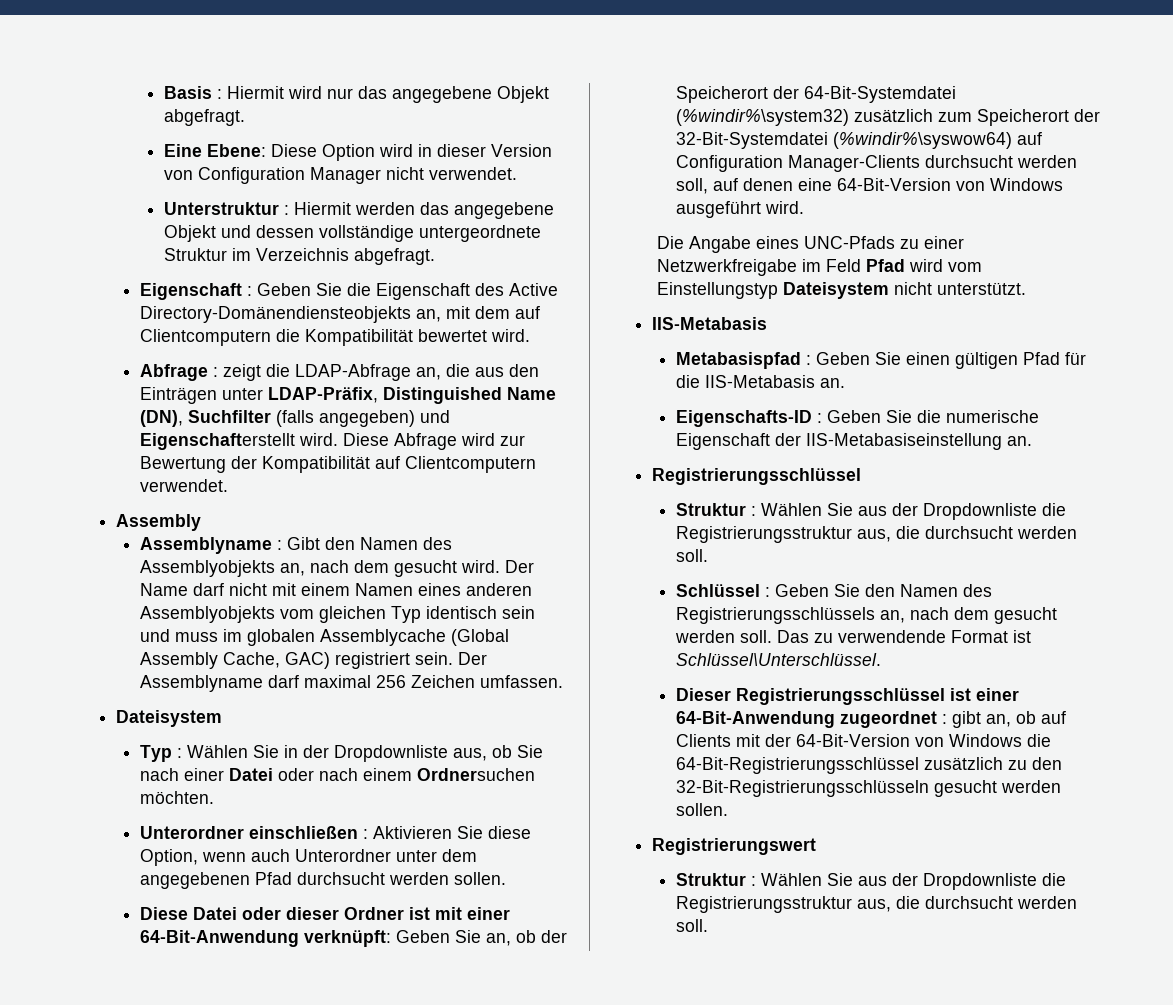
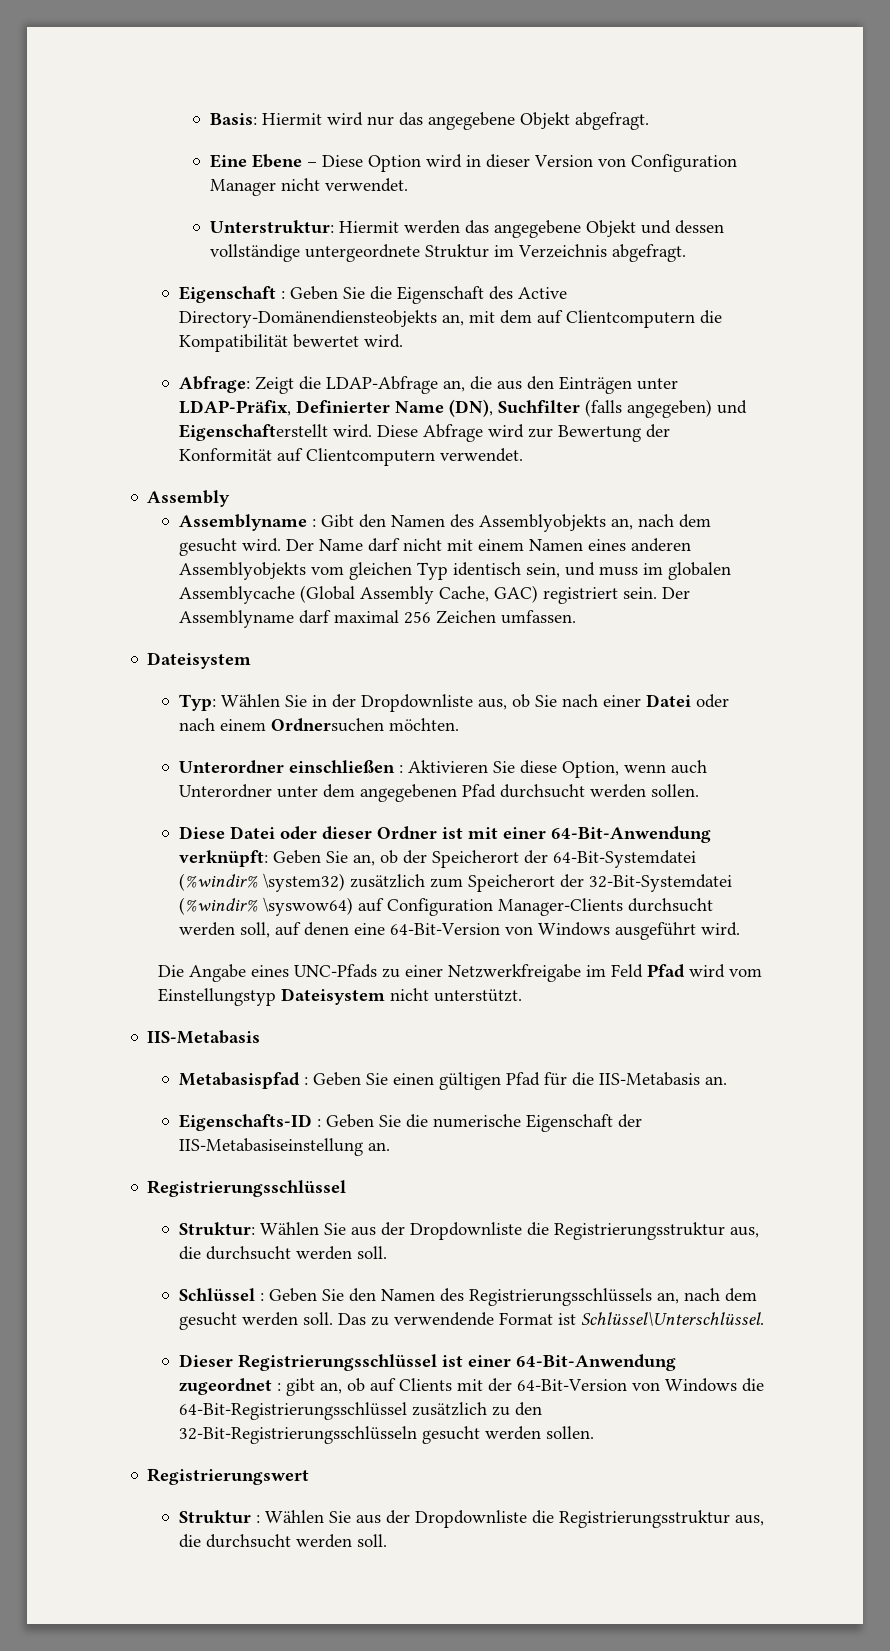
- Basis : Hiermit wird nur das angegebene Objekt abgefragt.
+ Basis: Hiermit wird nur das angegebene Objekt abgefragt.
- Eine Ebene: Diese Option wird in dieser Version von Configuration Manager nicht verwendet.
+ Eine Ebene – Diese Option wird in dieser Version von Configuration Manager nicht verwendet.
- Unterstruktur : Hiermit werden das angegebene Objekt und dessen vollständige untergeordnete Struktur im Verzeichnis abgefragt.
+ Unterstruktur: Hiermit werden das angegebene Objekt und dessen vollständige untergeordnete Struktur im Verzeichnis abgefragt.
- Abfrage : zeigt die LDAP-Abfrage an, die aus den Einträgen unter LDAP-Präfix, Distinguished Name (DN), Suchfilter (falls angegeben) und Eigenschafterstellt wird.
+ Abfrage: Zeigt die LDAP-Abfrage an, die aus den Einträgen unter LDAP-Präfix, Definierter Name (DN), Suchfilter (falls angegeben) und Eigenschafterstellt wird.
- Diese Abfrage wird zur Bewertung der Kompatibilität auf Clientcomputern verwendet.
+ Diese Abfrage wird zur Bewertung der Konformität auf Clientcomputern verwendet.
- Der Name darf nicht mit einem Namen eines anderen Assemblyobjekts vom gleichen Typ identisch sein und muss im globalen Assemblycache (Global Assembly Cache, GAC) registriert sein.
+ Der Name darf nicht mit einem Namen eines anderen Assemblyobjekts vom gleichen Typ identisch sein, und muss im globalen Assemblycache (Global Assembly Cache, GAC) registriert sein.
- Typ : Wählen Sie in der Dropdownliste aus, ob Sie nach einer Datei oder nach einem Ordnersuchen möchten.
+ Typ: Wählen Sie in der Dropdownliste aus, ob Sie nach einer Datei oder nach einem Ordnersuchen möchten.
- Diese Datei oder dieser Ordner ist mit einer 64-Bit-Anwendung verknüpft: Geben Sie an, ob der Speicherort der 64-Bit-Systemdatei (%windir%\system32) zusätzlich zum Speicherort der 32-Bit-Systemdatei (%windir%\syswow64) auf Configuration Manager-Clients durchsucht werden soll, auf denen eine 64-Bit-Version von Windows ausgeführt wird.
+ Diese Datei oder dieser Ordner ist mit einer 64-Bit-Anwendung verknüpft: Geben Sie an, ob der Speicherort der 64-Bit-Systemdatei (%windir% \system32) zusätzlich zum Speicherort der 32-Bit-Systemdatei (%windir% \syswow64) auf Configuration Manager-Clients durchsucht werden soll, auf denen eine 64-Bit-Version von Windows ausgeführt wird.
  Eigenschafts-ID : Geben Sie die numerische Eigenschaft der IIS-Metabasiseinstellung an.
  Registrierungsschlüssel
- Struktur : Wählen Sie aus der Dropdownliste die Registrierungsstruktur aus, die durchsucht werden soll.
+ Struktur: Wählen Sie aus der Dropdownliste die Registrierungsstruktur aus, die durchsucht werden soll.

